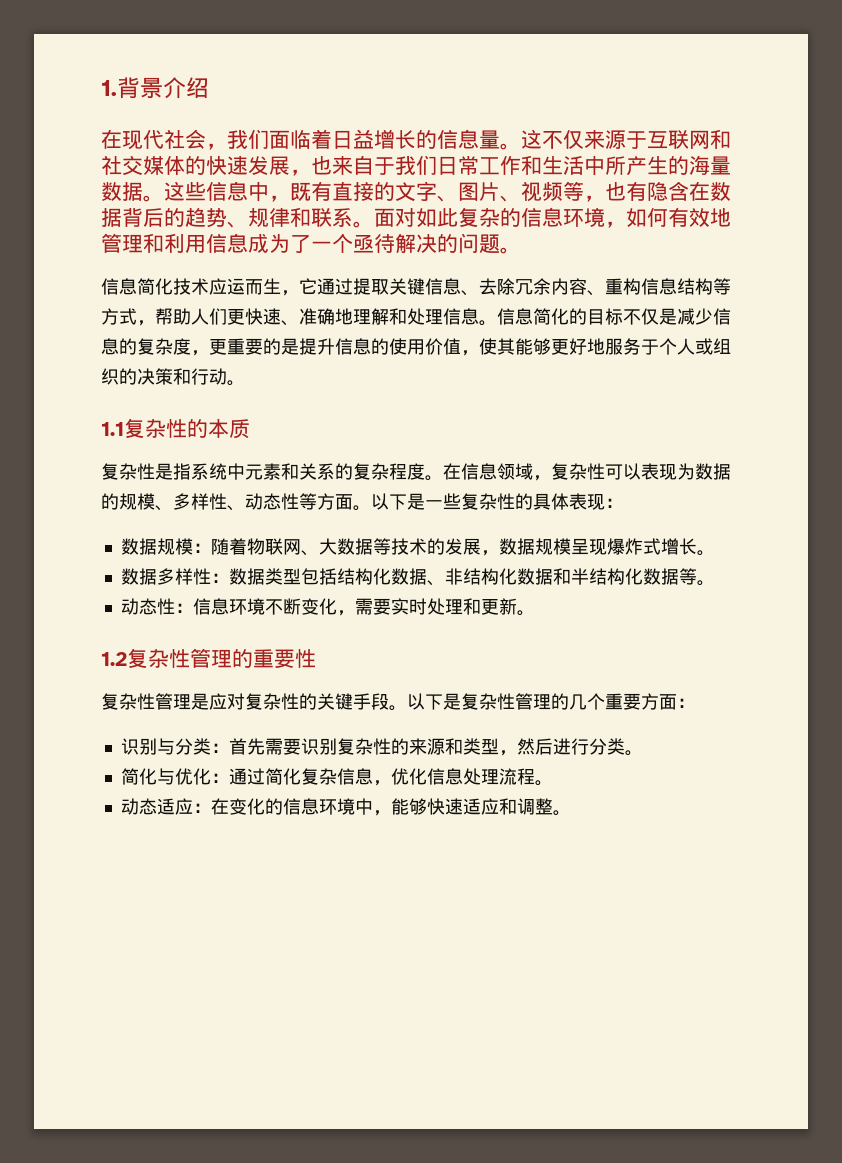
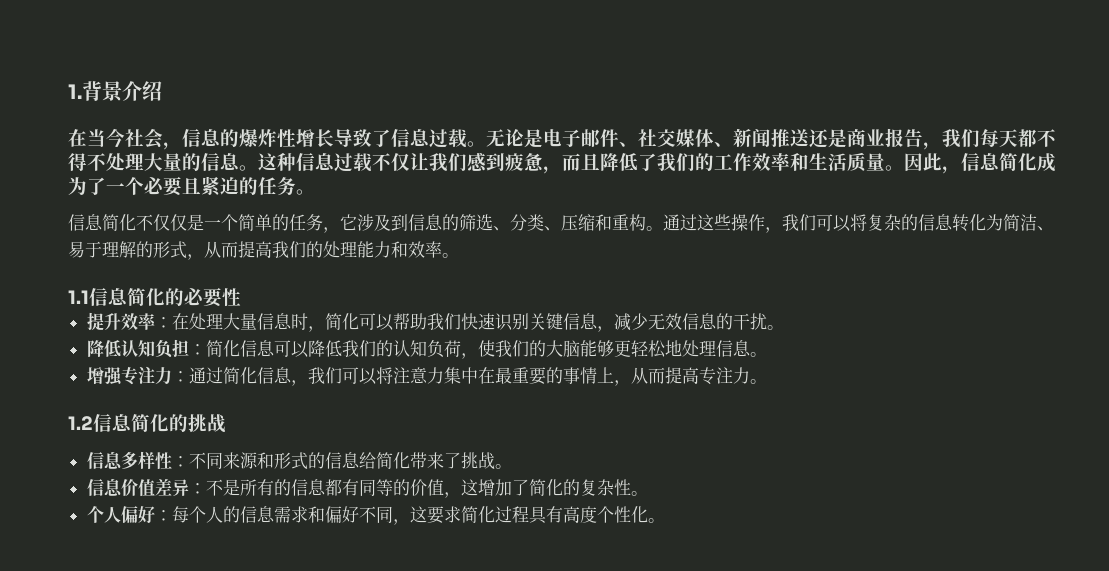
- 在现代社会，我们面临着日益增长的信息量。这不仅来源于互联网和社交媒体的快速发展，也来自于我们日常工作和生活中所产生的海量数据。这些信息中，既有直接的文字、图片、视频等，也有隐含在数据背后的趋势、规律和联系。面对如此复杂的信息环境，如何有效地管理和利用信息成为了一个亟待解决的问题。
- 信息简化技术应运而生，它通过提取关键信息、去除冗余内容、重构信息结构等方式，帮助人们更快速、准确地理解和处理信息。信息简化的目标不仅是减少信息的复杂度，更重要的是提升信息的使用价值，使其能够更好地服务于个人或组织的决策和行动。
- 1.1复杂性的本质
- 复杂性是指系统中元素和关系的复杂程度。在信息领域，复杂性可以表现为数据的规模、多样性、动态性等方面。以下是一些复杂性的具体表现：
- 数据规模：随着物联网、大数据等技术的发展，数据规模呈现爆炸式增长。
- 数据多样性：数据类型包括结构化数据、非结构化数据和半结构化数据等。
- 动态性：信息环境不断变化，需要实时处理和更新。
- 1.2复杂性管理的重要性
- 复杂性管理是应对复杂性的关键手段。以下是复杂性管理的几个重要方面：
- 识别与分类：首先需要识别复杂性的来源和类型，然后进行分类。
- 简化与优化：通过简化复杂信息，优化信息处理流程。
- 动态适应：在变化的信息环境中，能够快速适应和调整。
+ 在当今社会，信息的爆炸性增长导致了信息过载。无论是电子邮件、社交媒体、新闻推送还是商业报告，我们每天都不得不处理大量的信息。这种信息过载不仅让我们感到疲惫，而且降低了我们的工作效率和生活质量。因此，信息简化成为了一个必要且紧迫的任务。
+ 信息简化不仅仅是一个简单的任务，它涉及到信息的筛选、分类、压缩和重构。通过这些操作，我们可以将复杂的信息转化为简洁、易于理解的形式，从而提高我们的处理能力和效率。
+ 1.1信息简化的必要性
+ 提升效率：在处理大量信息时，简化可以帮助我们快速识别关键信息，减少无效信息的干扰。
+ 降低认知负担：简化信息可以降低我们的认知负荷，使我们的大脑能够更轻松地处理信息。
+ 增强专注力：通过简化信息，我们可以将注意力集中在最重要的事情上，从而提高专注力。
+ 1.2信息简化的挑战
+ 信息多样性：不同来源和形式的信息给简化带来了挑战。
+ 信息价值差异：不是所有的信息都有同等的价值，这增加了简化的复杂性。
+ 个人偏好：每个人的信息需求和偏好不同，这要求简化过程具有高度个性化。

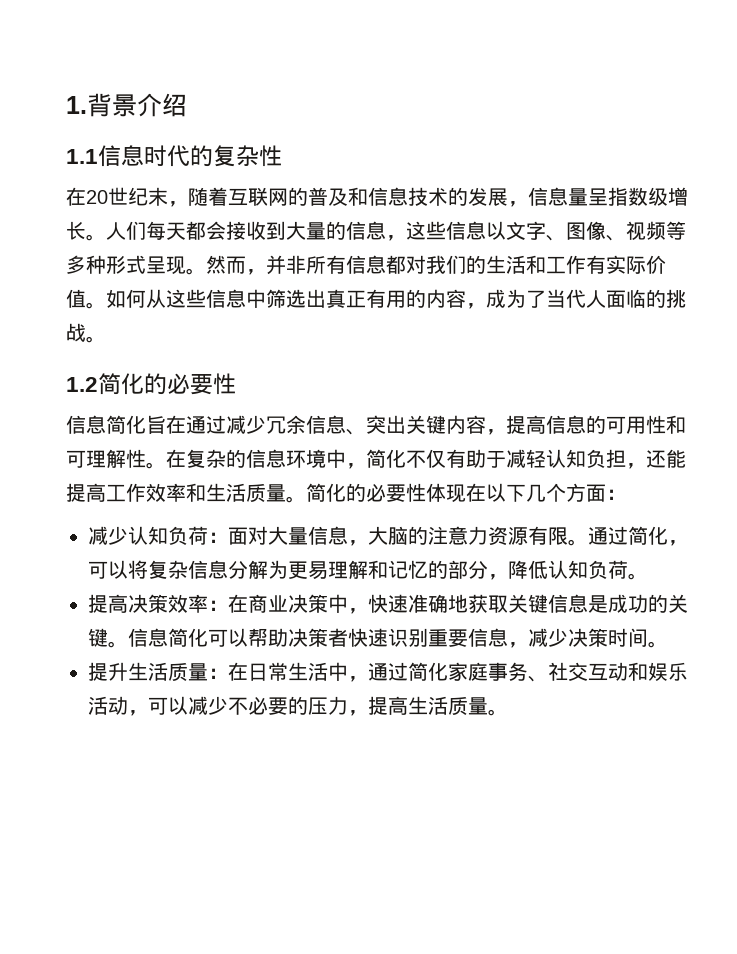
- 在当今社会，信息的爆炸性增长导致了信息过载。无论是电子邮件、社交媒体、新闻推送还是商业报告，我们每天都不得不处理大量的信息。这种信息过载不仅让我们感到疲惫，而且降低了我们的工作效率和生活质量。
+ 1.1信息时代的复杂性
+ 在20世纪末，随着互联网的普及和信息技术的发展，信息量呈指数级增长。人们每天都会接收到大量的信息，这些信息以文字、图像、视频等多种形式呈现。然而，并非所有信息都对我们的生活和工作有实际价值。如何从这些信息中筛选出真正有用的内容，成为了当代人面临的挑战。
+ 1.2简化的必要性
+ 信息简化旨在通过减少冗余信息、突出关键内容，提高信息的可用性和可理解性。在复杂的信息环境中，简化不仅有助于减轻认知负担，还能提高工作效率和生活质量。
- 因此，信息简化成为了一个必要且紧迫的任务。
- 信息简化不仅仅是一个简单的任务，它涉及到信息的筛选、分类、压缩和重构。通过这些操作，我们可以将复杂的信息转化为简洁、易于理解的形式，从而提高我们的处理能力和效率。
- 1.1信息简化的必要性
- 提升效率：在处理大量信息时，简化可以帮助我们快速识别关键信息，减少无效信息的干扰。
- 降低认知负担：简化信息可以降低我们的认知负荷，使我们的大脑能够更轻松地处理信息。
- 增强专注力：通过简化信息，我们可以将注意力集中在最重要的事情上，从而提高专注力。
- 1.2信息简化的挑战
- 信息多样性：不同来源和形式的信息给简化带来了挑战。
- 信息价值差异：不是所有的信息都有同等的价值，这增加了简化的复杂性。
- 个人偏好：每个人的信息需求和偏好不同，这要求简化过程具有高度个性化。
+ 简化的必要性体现在以下几个方面：
+ 减少认知负荷：面对大量信息，大脑的注意力资源有限。通过简化，可以将复杂信息分解为更易理解和记忆的部分，降低认知负荷。
+ 提高决策效率：在商业决策中，快速准确地获取关键信息是成功的关键。信息简化可以帮助决策者快速识别重要信息，减少决策时间。
+ 提升生活质量：在日常生活中，通过简化家庭事务、社交互动和娱乐活动，可以减少不必要的压力，提高生活质量。

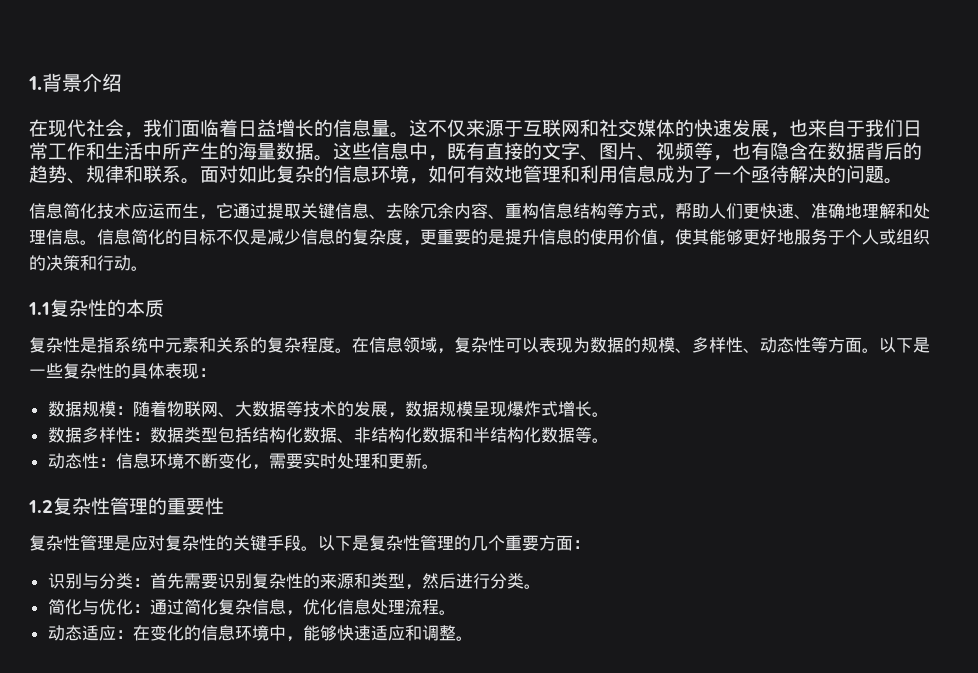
- 1.1信息时代的复杂性
- 在20世纪末，随着互联网的普及和信息技术的发展，信息量呈指数级增长。人们每天都会接收到大量的信息，这些信息以文字、图像、视频等多种形式呈现。然而，并非所有信息都对我们的生活和工作有实际价值。如何从这些信息中筛选出真正有用的内容，成为了当代人面临的挑战。
- 1.2简化的必要性
- 信息简化旨在通过减少冗余信息、突出关键内容，提高信息的可用性和可理解性。在复杂的信息环境中，简化不仅有助于减轻认知负担，还能提高工作效率和生活质量。简化的必要性体现在以下几个方面：
- 减少认知负荷：面对大量信息，大脑的注意力资源有限。通过简化，可以将复杂信息分解为更易理解和记忆的部分，降低认知负荷。
- 提高决策效率：在商业决策中，快速准确地获取关键信息是成功的关键。信息简化可以帮助决策者快速识别重要信息，减少决策时间。
- 提升生活质量：在日常生活中，通过简化家庭事务、社交互动和娱乐活动，可以减少不必要的压力，提高生活质量。
+ 在现代社会，我们面临着日益增长的信息量。这不仅来源于互联网和社交媒体的快速发展，也来自于我们日常工作和生活中所产生的海量数据。这些信息中，既有直接的文字、图片、视频等，也有隐含在数据背后的趋势、规律和联系。面对如此复杂的信息环境，如何有效地管理和利用信息成为了一个亟待解决的问题。
+ 信息简化技术应运而生，它通过提取关键信息、去除冗余内容、重构信息结构等方式，帮助人们更快速、准确地理解和处理信息。信息简化的目标不仅是减少信息的复杂度，更重要的是提升信息的使用价值，使其能够更好地服务于个人或组织的决策和行动。
+ 1.1复杂性的本质
+ 复杂性是指系统中元素和关系的复杂程度。在信息领域，复杂性可以表现为数据的规模、多样性、动态性等方面。以下是一些复杂性的具体表现：
+ 数据规模：随着物联网、大数据等技术的发展，数据规模呈现爆炸式增长。
+ 数据多样性：数据类型包括结构化数据、非结构化数据和半结构化数据等。
+ 动态性：信息环境不断变化，需要实时处理和更新。
+ 1.2复杂性管理的重要性
+ 复杂性管理是应对复杂性的关键手段。以下是复杂性管理的几个重要方面：
+ 识别与分类：首先需要识别复杂性的来源和类型，然后进行分类。
+ 简化与优化：通过简化复杂信息，优化信息处理流程。
+ 动态适应：在变化的信息环境中，能够快速适应和调整。

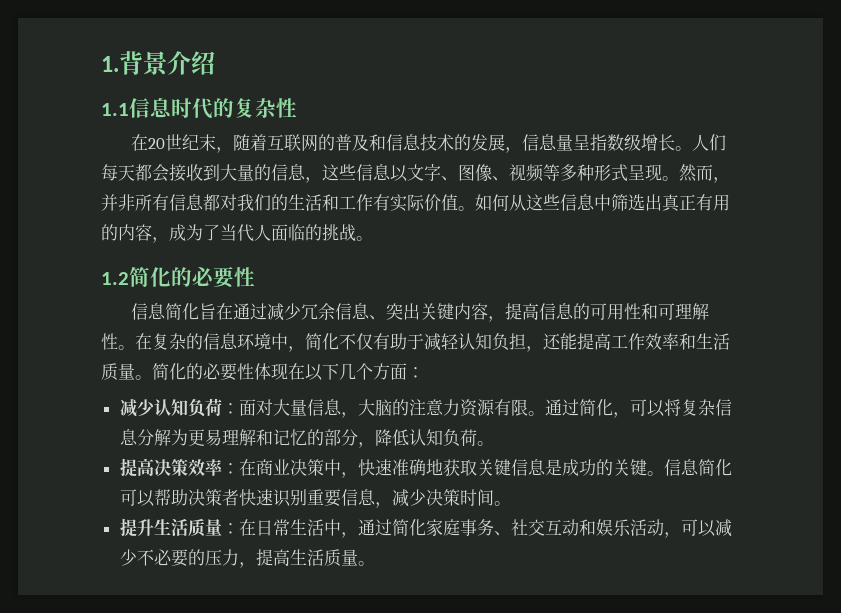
- 在现代社会，我们面临着日益增长的信息量。这不仅来源于互联网和社交媒体的快速发展，也来自于我们日常工作和生活中所产生的海量数据。这些信息中，既有直接的文字、图片、视频等，也有隐含在数据背后的趋势、规律和联系。面对如此复杂的信息环境，如何有效地管理和利用信息成为了一个亟待解决的问题。
- 信息简化技术应运而生，它通过提取关键信息、去除冗余内容、重构信息结构等方式，帮助人们更快速、准确地理解和处理信息。信息简化的目标不仅是减少信息的复杂度，更重要的是提升信息的使用价值，使其能够更好地服务于个人或组织的决策和行动。
- 1.1复杂性的本质
- 复杂性是指系统中元素和关系的复杂程度。在信息领域，复杂性可以表现为数据的规模、多样性、动态性等方面。以下是一些复杂性的具体表现：
- 数据规模：随着物联网、大数据等技术的发展，数据规模呈现爆炸式增长。
- 数据多样性：数据类型包括结构化数据、非结构化数据和半结构化数据等。
- 动态性：信息环境不断变化，需要实时处理和更新。
- 1.2复杂性管理的重要性
- 复杂性管理是应对复杂性的关键手段。以下是复杂性管理的几个重要方面：
- 识别与分类：首先需要识别复杂性的来源和类型，然后进行分类。
- 简化与优化：通过简化复杂信息，优化信息处理流程。
- 动态适应：在变化的信息环境中，能够快速适应和调整。
+ 1.1信息时代的复杂性
+ 在20世纪末，随着互联网的普及和信息技术的发展，信息量呈指数级增长。人们每天都会接收到大量的信息，这些信息以文字、图像、视频等多种形式呈现。然而，并非所有信息都对我们的生活和工作有实际价值。如何从这些信息中筛选出真正有用的内容，成为了当代人面临的挑战。
+ 1.2简化的必要性
+ 信息简化旨在通过减少冗余信息、突出关键内容，提高信息的可用性和可理解性。在复杂的信息环境中，简化不仅有助于减轻认知负担，还能提高工作效率和生活质量。简化的必要性体现在以下几个方面：
+ 减少认知负荷：面对大量信息，大脑的注意力资源有限。通过简化，可以将复杂信息分解为更易理解和记忆的部分，降低认知负荷。
+ 提高决策效率：在商业决策中，快速准确地获取关键信息是成功的关键。信息简化可以帮助决策者快速识别重要信息，减少决策时间。
+ 提升生活质量：在日常生活中，通过简化家庭事务、社交互动和娱乐活动，可以减少不必要的压力，提高生活质量。

